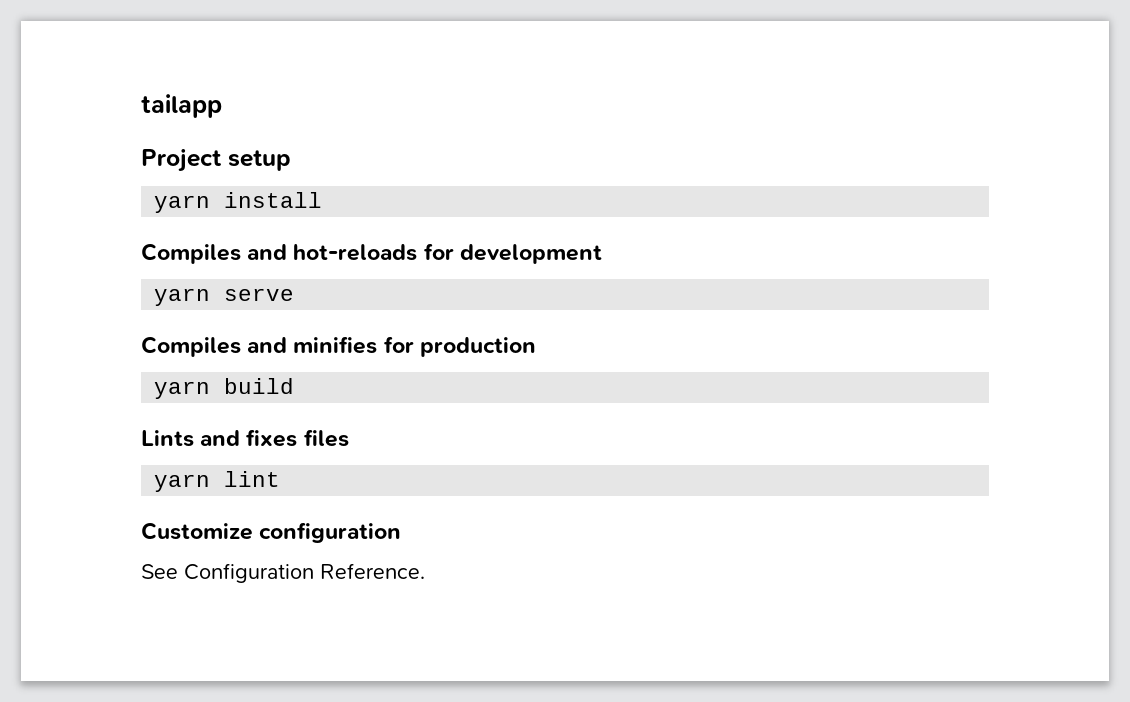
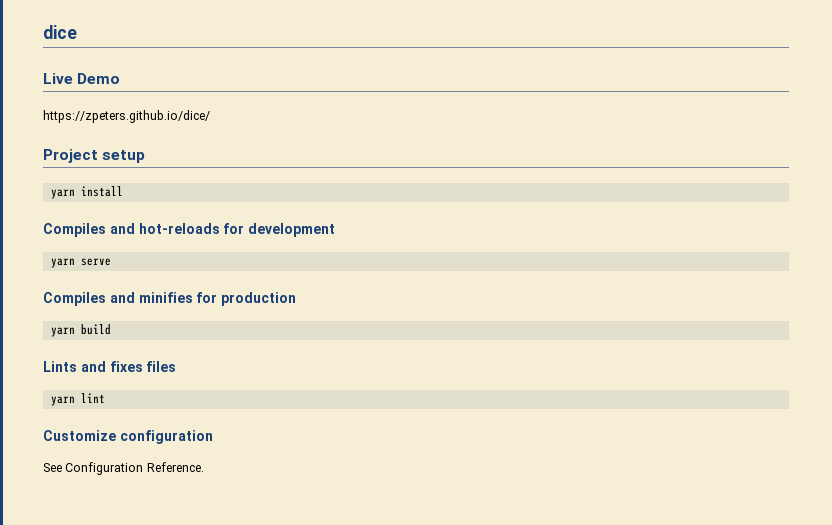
- tailapp
+ dice
+ Live Demo
+ https://zpeters.github.io/dice/

